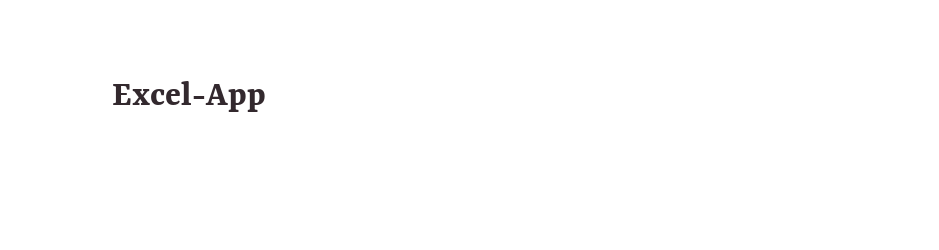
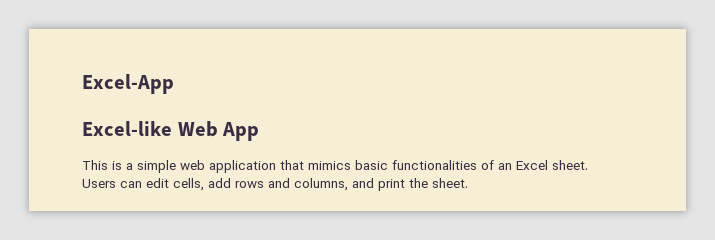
+ Excel-like Web App
+ This is a simple web application that mimics basic functionalities of an Excel sheet. Users can edit cells, add rows and columns, and print the sheet.

